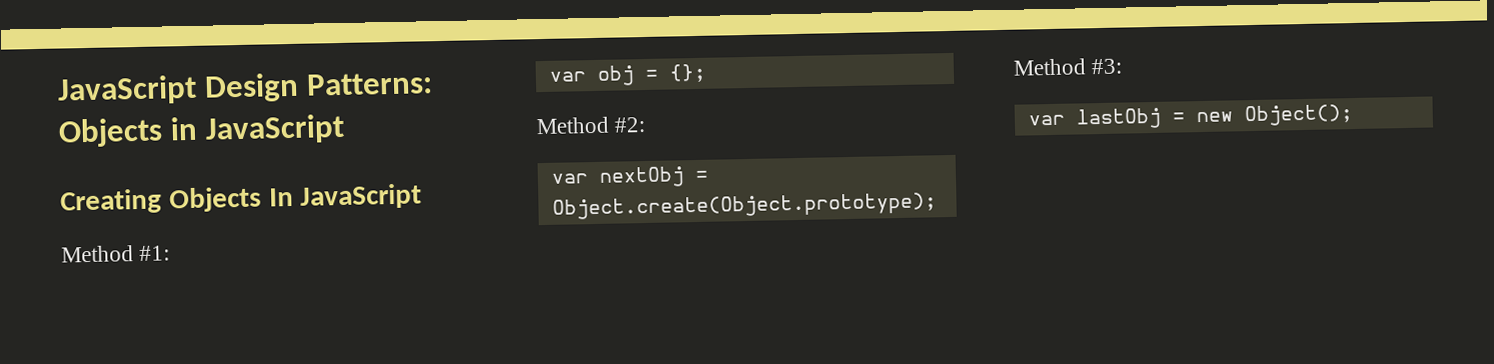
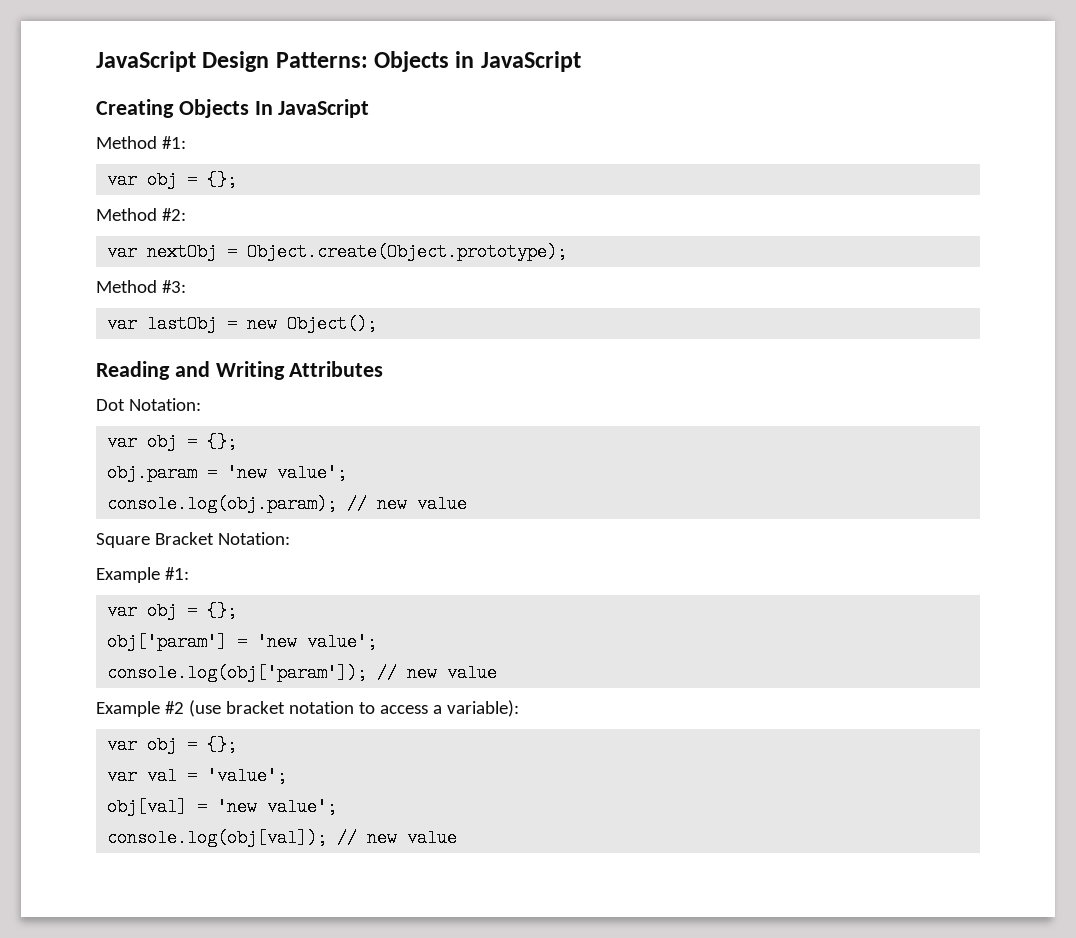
+ Reading and Writing Attributes
+ Dot Notation:
+ var obj = {};
+ obj.param = 'new value';
+ console.log(obj.param); // new value
+ Square Bracket Notation:
+ Example #1:
+ var obj = {};
+ obj['param'] = 'new value';
+ console.log(obj['param']); // new value
+ Example #2 (use bracket notation to access a variable):
+ var obj = {};
+ var val = 'value';
+ obj[val] = 'new value';
+ console.log(obj[val]); // new value

